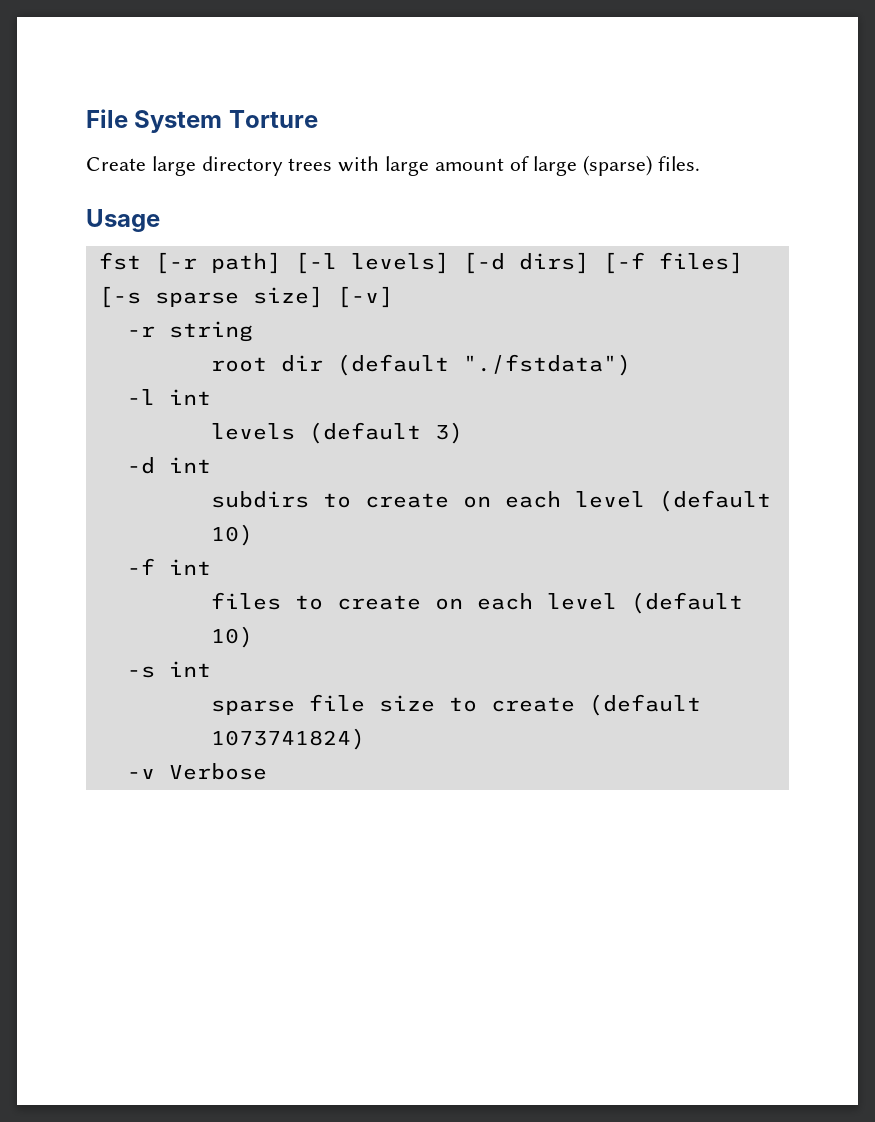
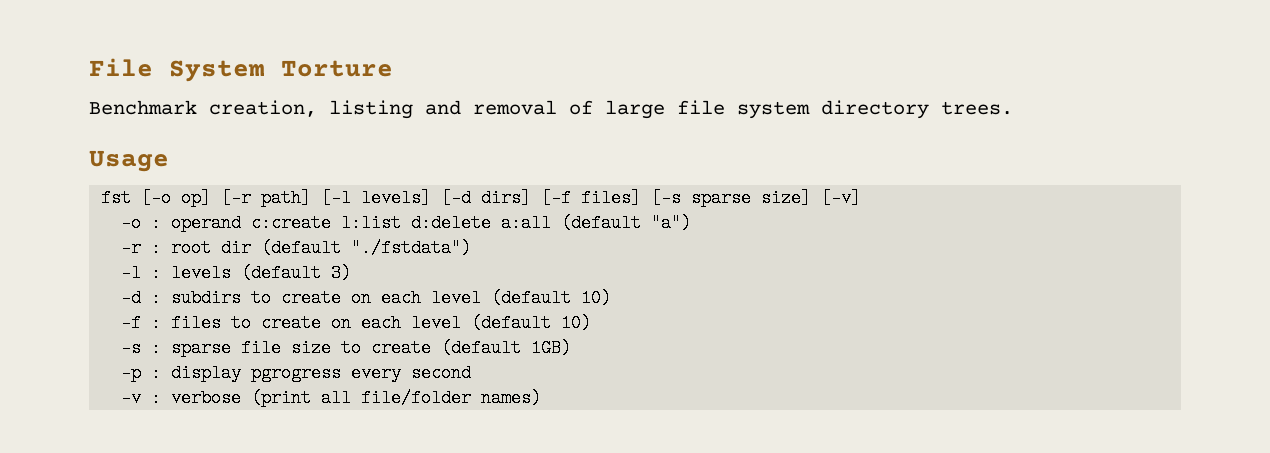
- Create large directory trees with large amount of large (sparse) files.
+ Benchmark creation, listing and removal of large file system directory trees.
- fst [-r path] [-l levels] [-d dirs] [-f files] [-s sparse size] [-v]
+ fst [-o op] [-r path] [-l levels] [-d dirs] [-f files] [-s sparse size] [-v]
+ -o : operand c:create l:list d:delete a:all (default "a")
- -r string
- root dir (default "./fstdata")
+ -r : root dir (default "./fstdata")
- -l int
- levels (default 3)
+ -l : levels (default 3)
- -d int
- subdirs to create on each level (default 10)
+ -d : subdirs to create on each level (default 10)
- -f int
- files to create on each level (default 10)
+ -f : files to create on each level (default 10)
- -s int
- sparse file size to create (default 1073741824)
- -v Verbose
+ -s : sparse file size to create (default 1GB)
+ -p : display pgrogress every second
+ -v : verbose (print all file/folder names)

